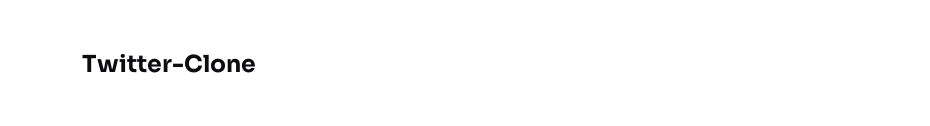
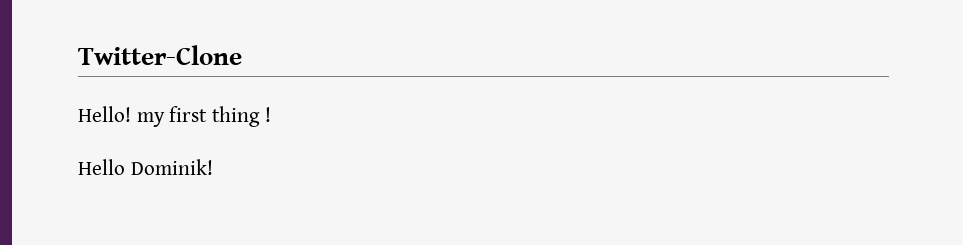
+ Hello! my first thing !
+ Hello Dominik!

